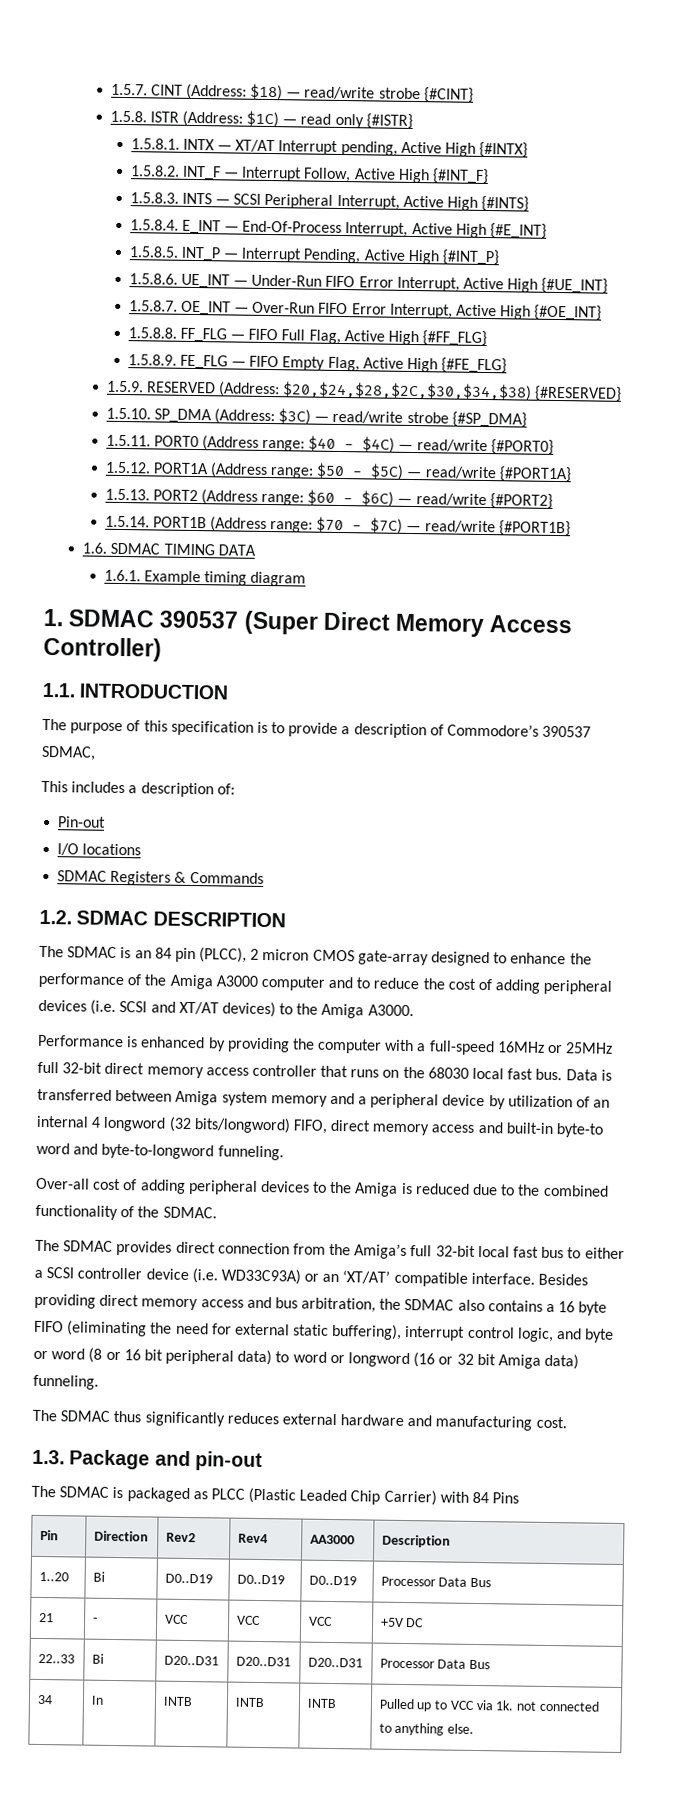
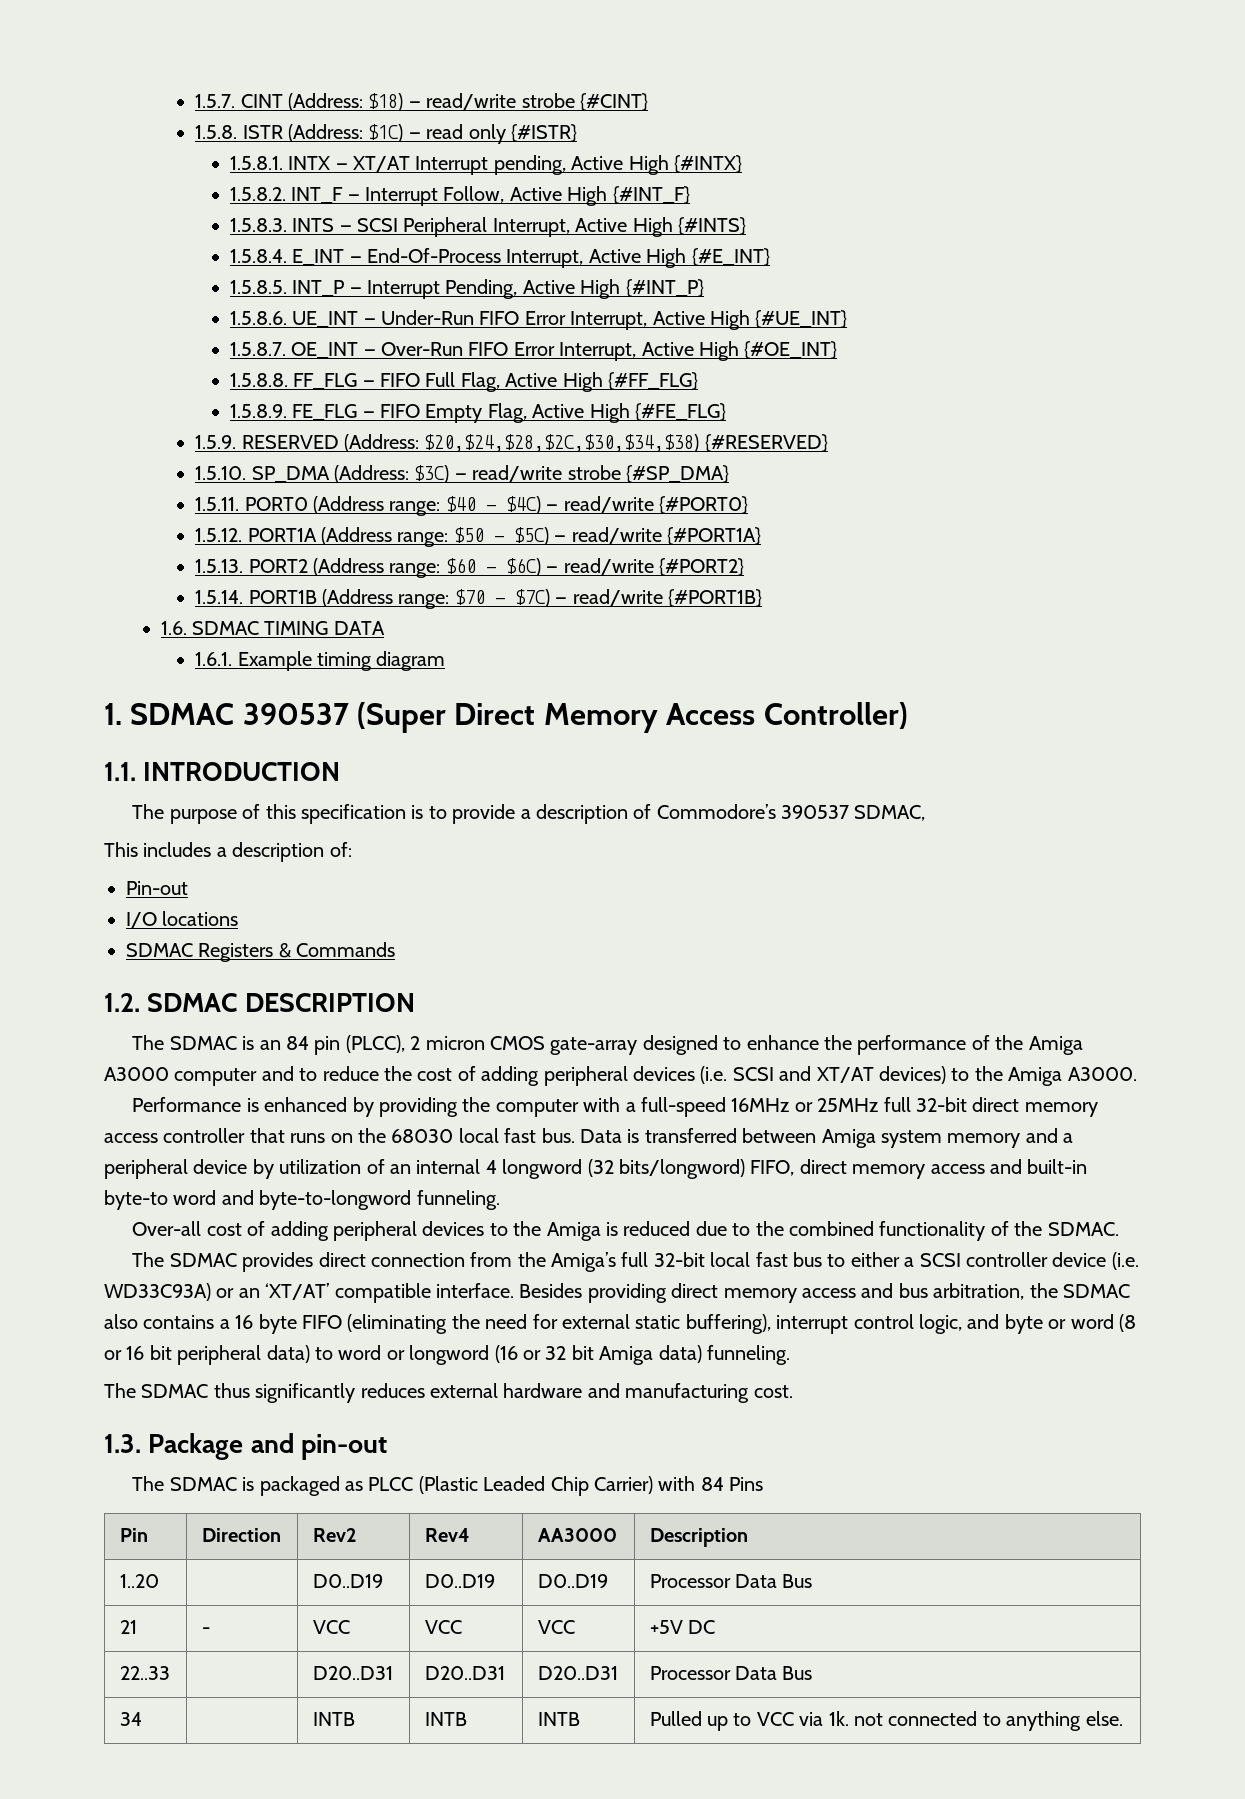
- 1..20 | Bi | D0..D19 | D0..D19 | D0..D19 | Processor Data Bus
+ 1..20 | | D0..D19 | D0..D19 | D0..D19 | Processor Data Bus
- 22..33 | Bi | D20..D31 | D20..D31 | D20..D31 | Processor Data Bus
+ 22..33 | | D20..D31 | D20..D31 | D20..D31 | Processor Data Bus
- 34 | In | INTB | INTB | INTB | Pulled up to VCC via 1k. not connected to anything else.
+ 34 | | INTB | INTB | INTB | Pulled up to VCC via 1k. not connected to anything else.

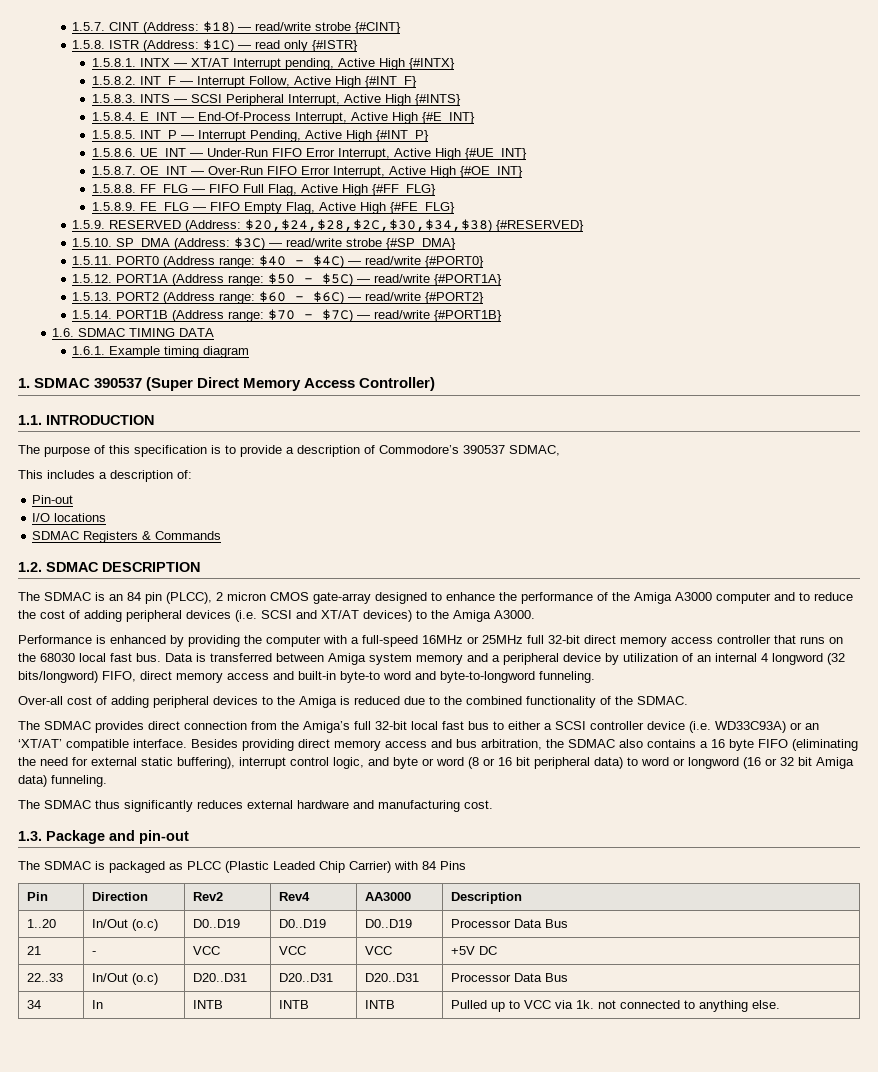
- 1..20 | | D0..D19 | D0..D19 | D0..D19 | Processor Data Bus
+ 1..20 | In/Out (o.c) | D0..D19 | D0..D19 | D0..D19 | Processor Data Bus
- 22..33 | | D20..D31 | D20..D31 | D20..D31 | Processor Data Bus
+ 22..33 | In/Out (o.c) | D20..D31 | D20..D31 | D20..D31 | Processor Data Bus
- 34 | | INTB | INTB | INTB | Pulled up to VCC via 1k. not connected to anything else.
+ 34 | In | INTB | INTB | INTB | Pulled up to VCC via 1k. not connected to anything else.

